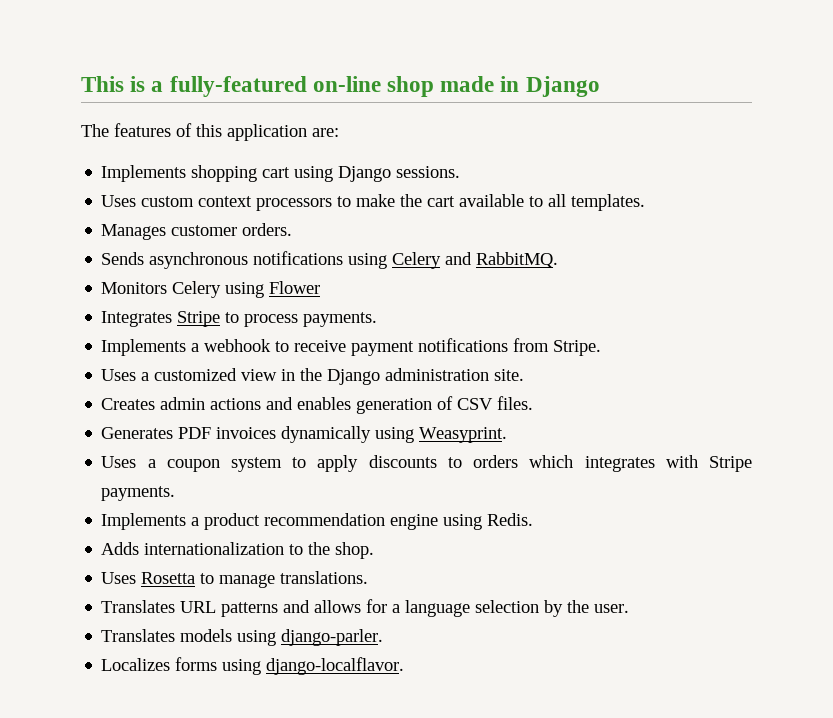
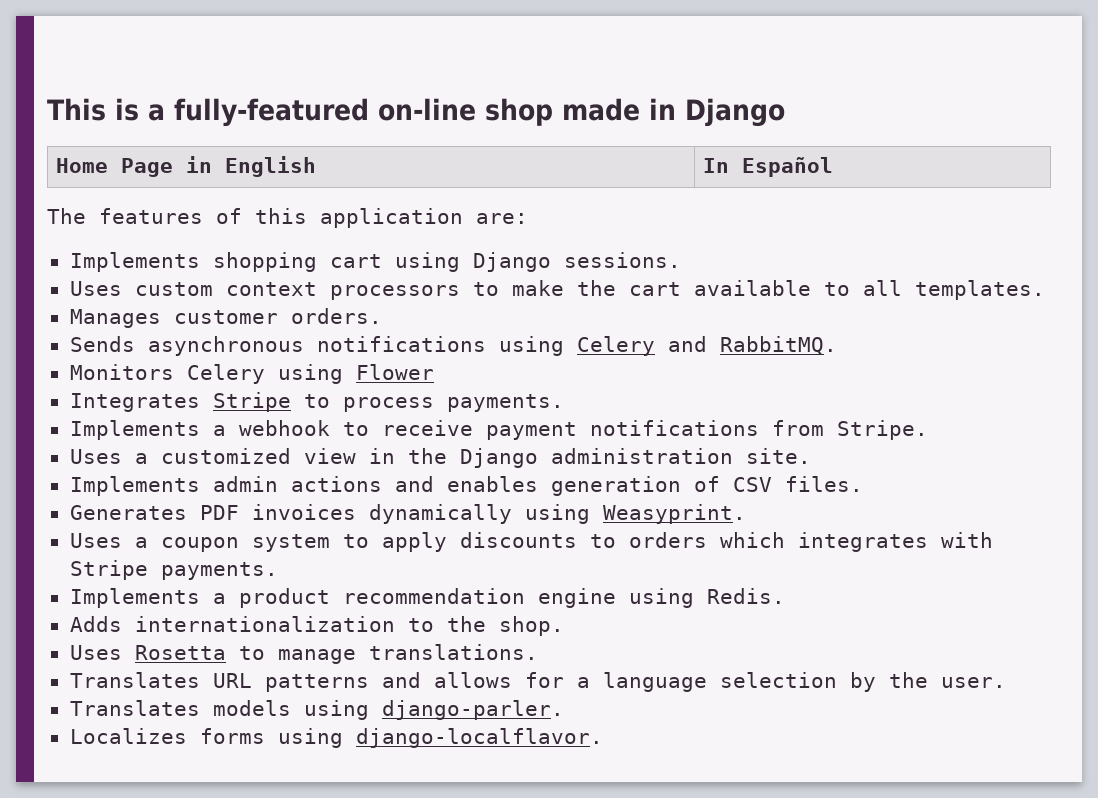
+ Home Page in English | In Español
- Creates admin actions and enables generation of CSV files.
+ Implements admin actions and enables generation of CSV files.

